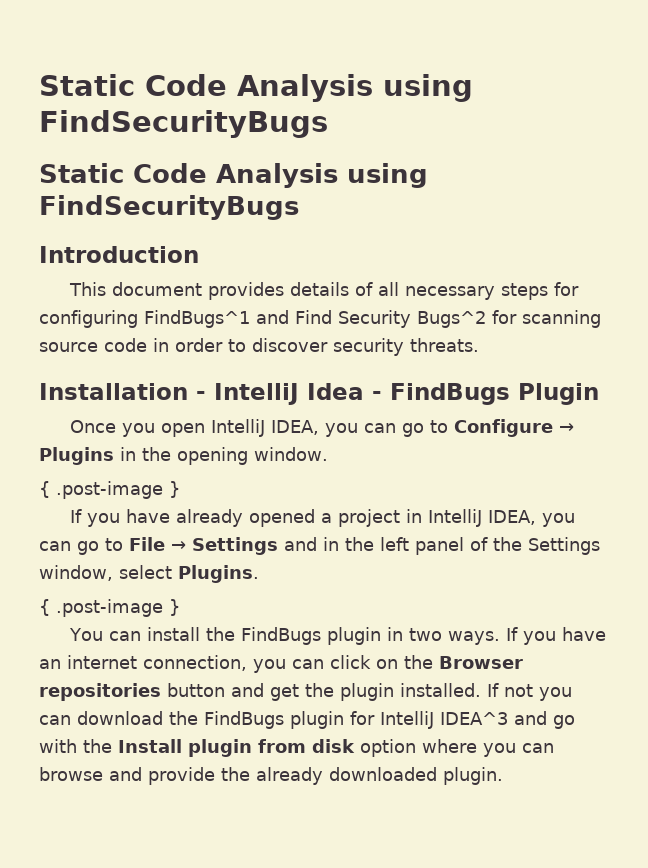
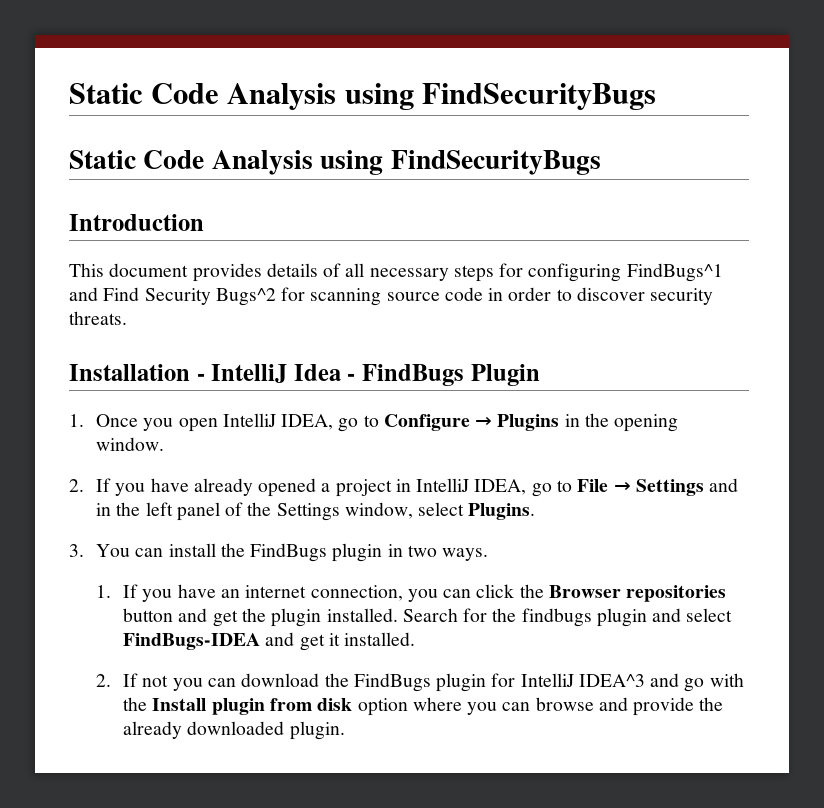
- Once you open IntelliJ IDEA, you can go to Configure → Plugins in the opening window.
- { .post-image }
- If you have already opened a project in IntelliJ IDEA, you can go to File → Settings and in the left panel of the Settings window, select Plugins.
- { .post-image }
- You can install the FindBugs plugin in two ways. If you have an internet connection, you can click on the Browser repositories button and get the plugin installed.
+ 1. Once you open IntelliJ IDEA, go to Configure → Plugins in the opening window.
+ 2. If you have already opened a project in IntelliJ IDEA, go to File → Settings and in the left panel of the Settings window, select Plugins.
+ 3. You can install the FindBugs plugin in two ways.
+ 1. If you have an internet connection, you can click the Browser repositories button and get the plugin installed.
- If not you can download the FindBugs plugin for IntelliJ IDEA^3 and go with the Install plugin from disk option where you can browse and provide the already downloaded plugin.
+ Search for the findbugs plugin and select FindBugs-IDEA and get it installed.
+ 2. If not you can download the FindBugs plugin for IntelliJ IDEA^3 and go with the Install plugin from disk option where you can browse and provide the already downloaded plugin.

